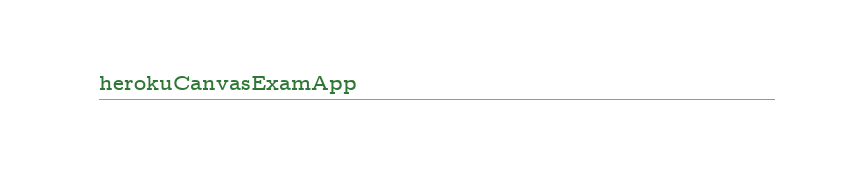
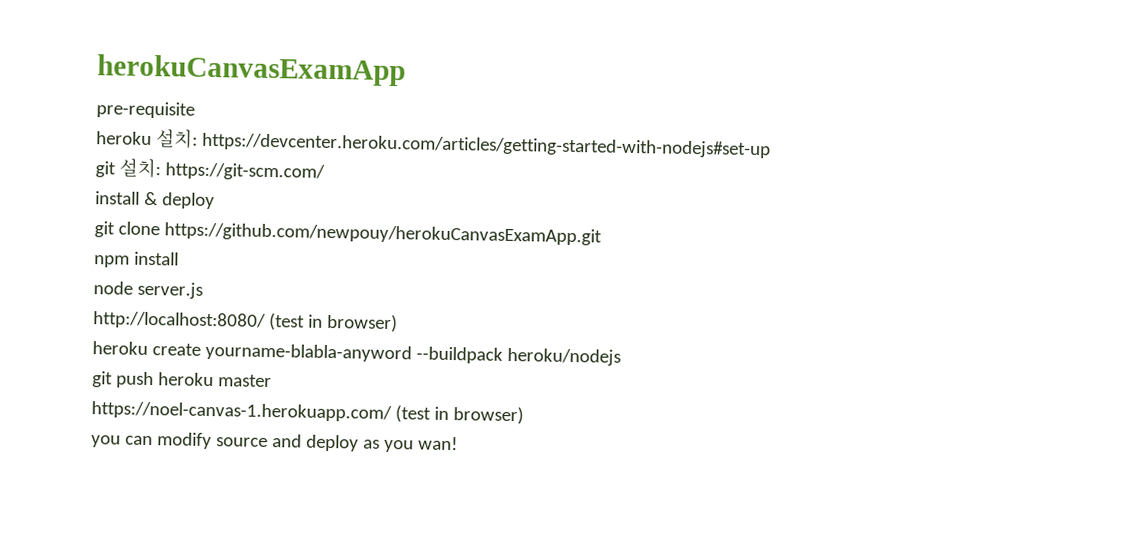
+ pre-requisite
+ heroku 설치: https://devcenter.heroku.com/articles/getting-started-with-nodejs#set-up
+ git 설치: https://git-scm.com/
+ install & deploy
+ git clone https://github.com/newpouy/herokuCanvasExamApp.git
+ npm install
+ node server.js
+ http://localhost:8080/ (test in browser)
+ heroku create yourname-blabla-anyword --buildpack heroku/nodejs
+ git push heroku master
+ https://noel-canvas-1.herokuapp.com/ (test in browser)
+ you can modify source and deploy as you wan!

